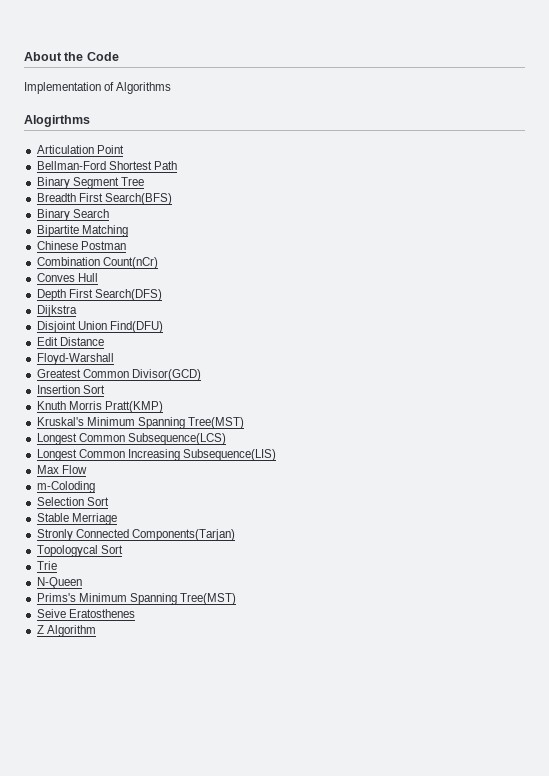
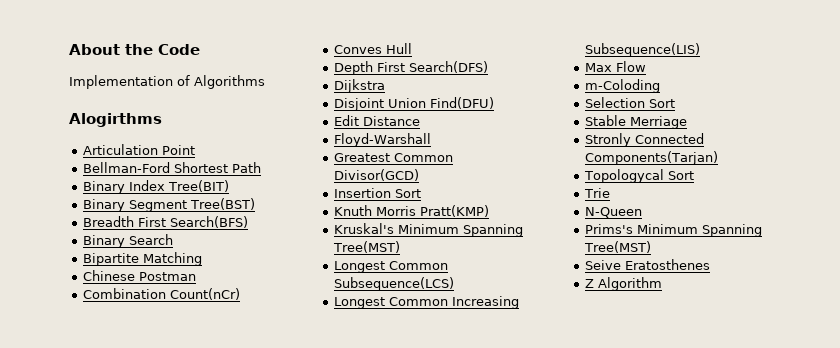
+ Binary Index Tree(BIT)
- Binary Segment Tree
+ Binary Segment Tree(BST)

